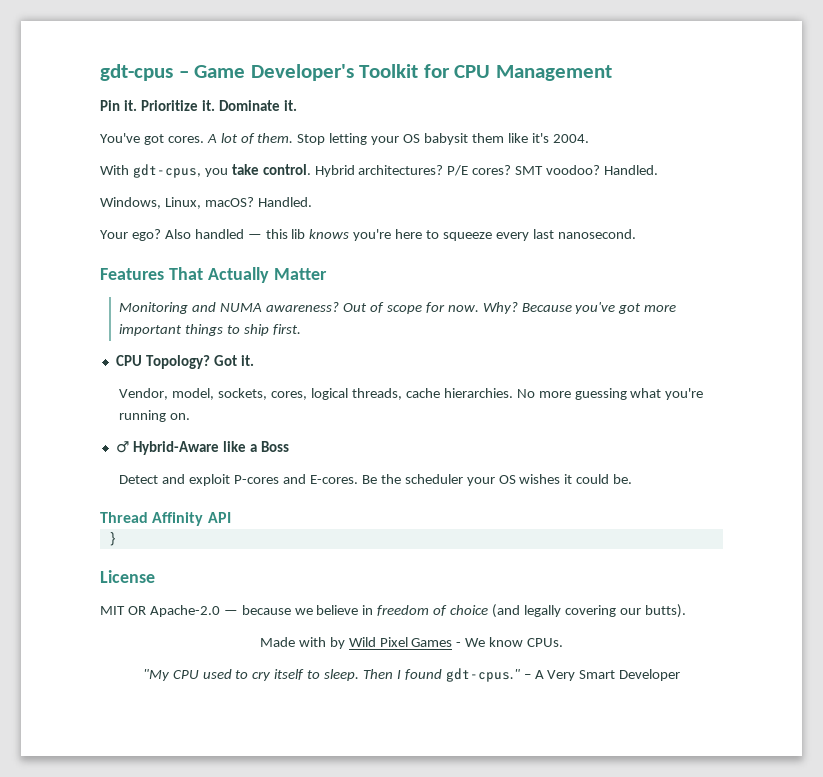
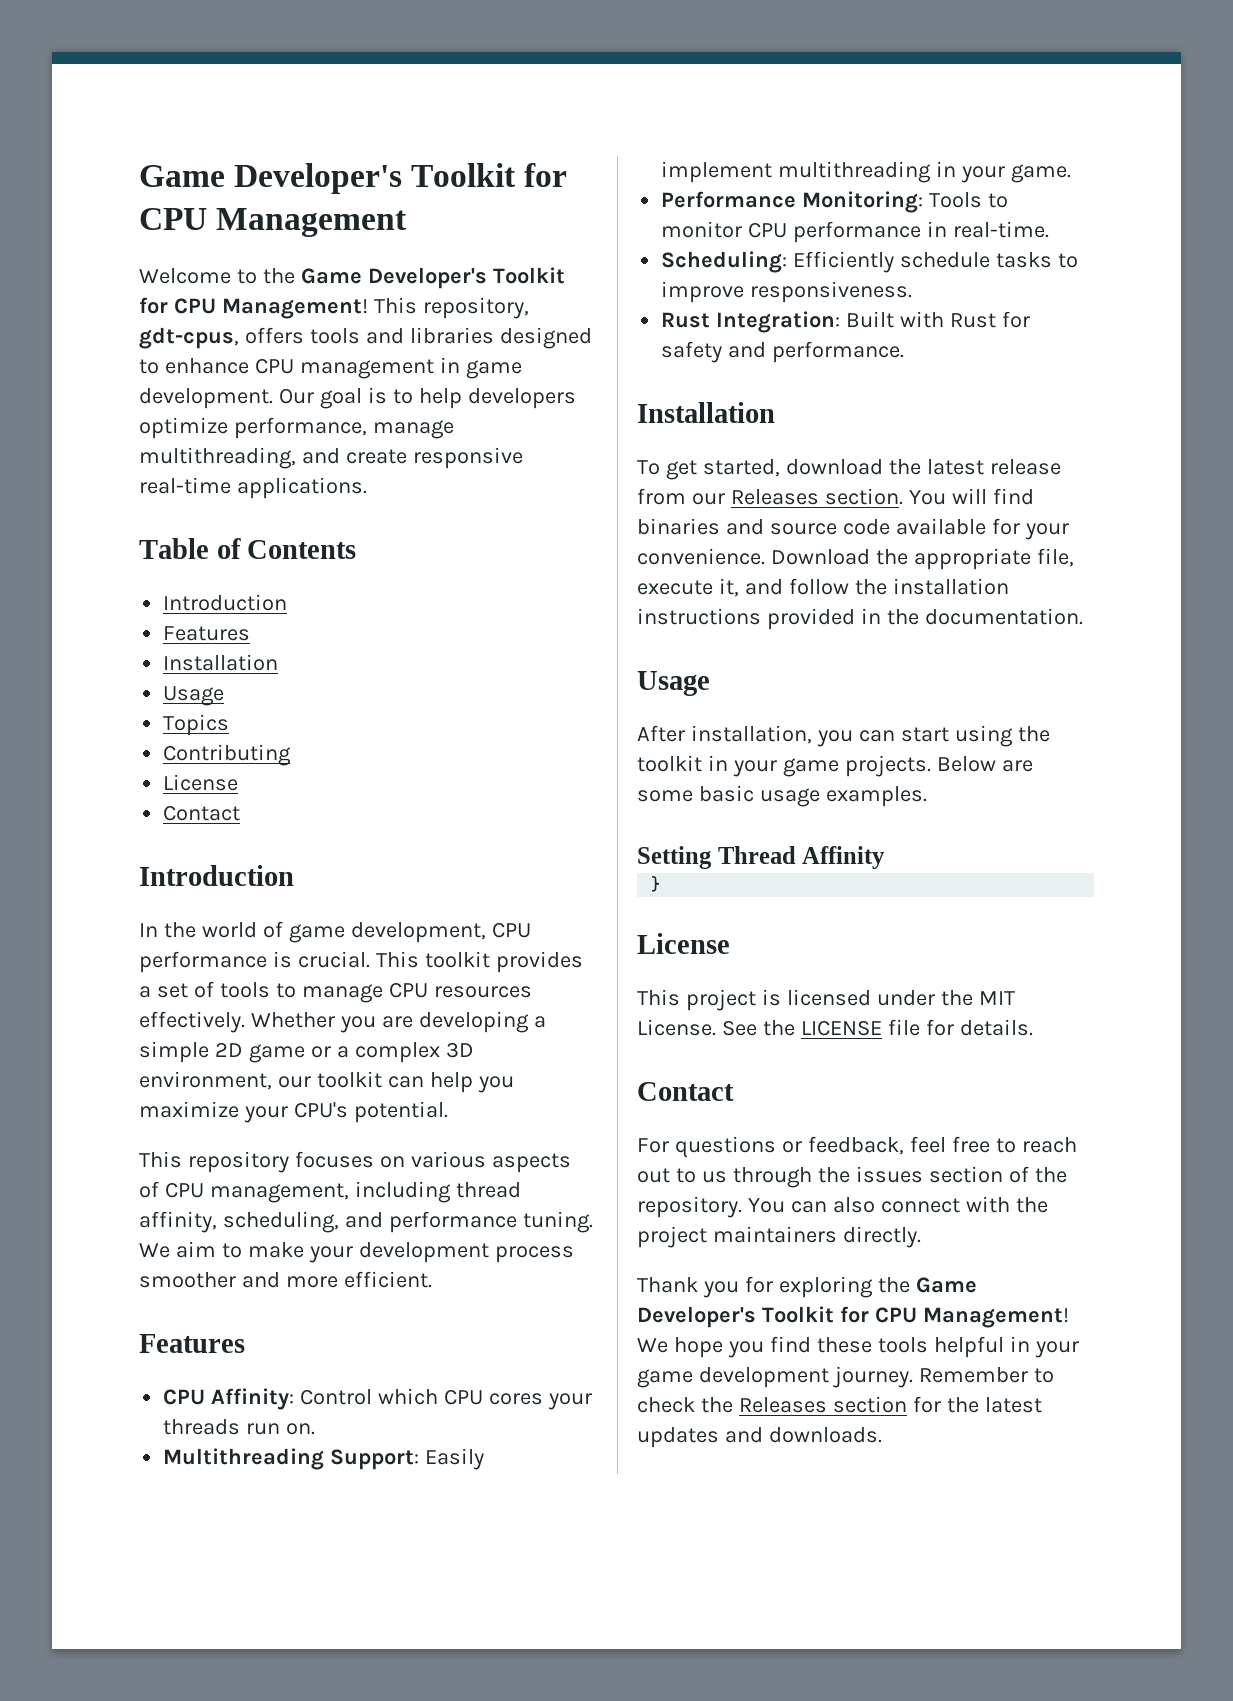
- gdt-cpus – Game Developer's Toolkit for CPU Management
+ Game Developer's Toolkit for CPU Management
- Pin it. Prioritize it. Dominate it.
- You've got cores. A lot of them. Stop letting your OS babysit them like it's 2004.
- With gdt-cpus, you take control. Hybrid architectures? P/E cores? SMT voodoo? Handled.
- Windows, Linux, macOS? Handled.
- Your ego? Also handled — this lib knows you're here to squeeze every last nanosecond.
- Features That Actually Matter
- Monitoring and NUMA awareness? Out of scope for now. Why? Because you've got more important things to ship first.
- CPU Topology? Got it.
- Vendor, model, sockets, cores, logical threads, cache hierarchies. No more guessing what you're running on.
- ♂ Hybrid-Aware like a Boss
- Detect and exploit P-cores and E-cores. Be the scheduler your OS wishes it could be.
- Thread Affinity API
+ Welcome to the Game Developer's Toolkit for CPU Management! This repository, gdt-cpus, offers tools and libraries designed to enhance CPU management in game development. Our goal is to help developers optimize performance, manage multithreading, and create responsive real-time applications.
+ Table of Contents
+ Introduction
+ Features
+ Installation
+ Usage
+ Topics
+ Contributing
+ License
+ Contact
+ Introduction
+ In the world of game development, CPU performance is crucial. This toolkit provides a set of tools to manage CPU resources effectively. Whether you are developing a simple 2D game or a complex 3D environment, our toolkit can help you maximize your CPU's potential.
+ This repository focuses on various aspects of CPU management, including thread affinity, scheduling, and performance tuning. We aim to make your development process smoother and more efficient.
+ Features
+ CPU Affinity: Control which CPU cores your threads run on.
+ Multithreading Support: Easily implement multithreading in your game.
+ Performance Monitoring: Tools to monitor CPU performance in real-time.
+ Scheduling: Efficiently schedule tasks to improve responsiveness.
+ Rust Integration: Built with Rust for safety and performance.
+ Installation
+ To get started, download the latest release from our Releases section. You will find binaries and source code available for your convenience. Download the appropriate file, execute it, and follow the installation instructions provided in the documentation.
+ Usage
+ After installation, you can start using the toolkit in your game projects. Below are some basic usage examples.
+ Setting Thread Affinity
- MIT OR Apache-2.0 — because we believe in freedom of choice (and legally covering our butts).
- Made with by Wild Pixel Games - We know CPUs.
- "My CPU used to cry itself to sleep. Then I found gdt-cpus." – A Very Smart Developer
+ This project is licensed under the MIT License. See the LICENSE file for details.
+ Contact
+ For questions or feedback, feel free to reach out to us through the issues section of the repository. You can also connect with the project maintainers directly.
+ Thank you for exploring the Game Developer's Toolkit for CPU Management! We hope you find these tools helpful in your game development journey. Remember to check the Releases section for the latest updates and downloads.

